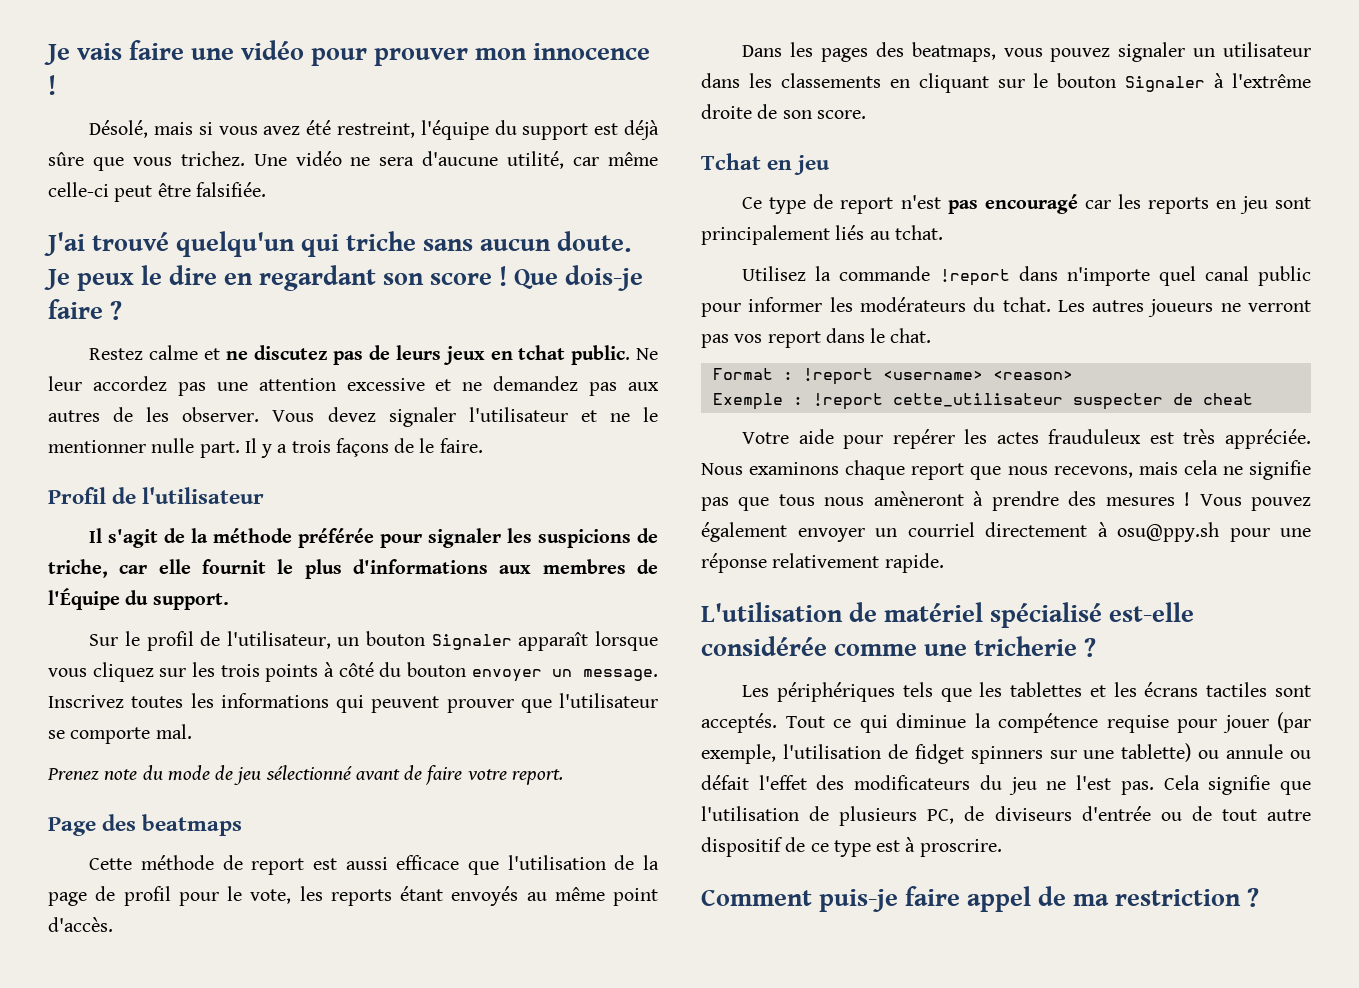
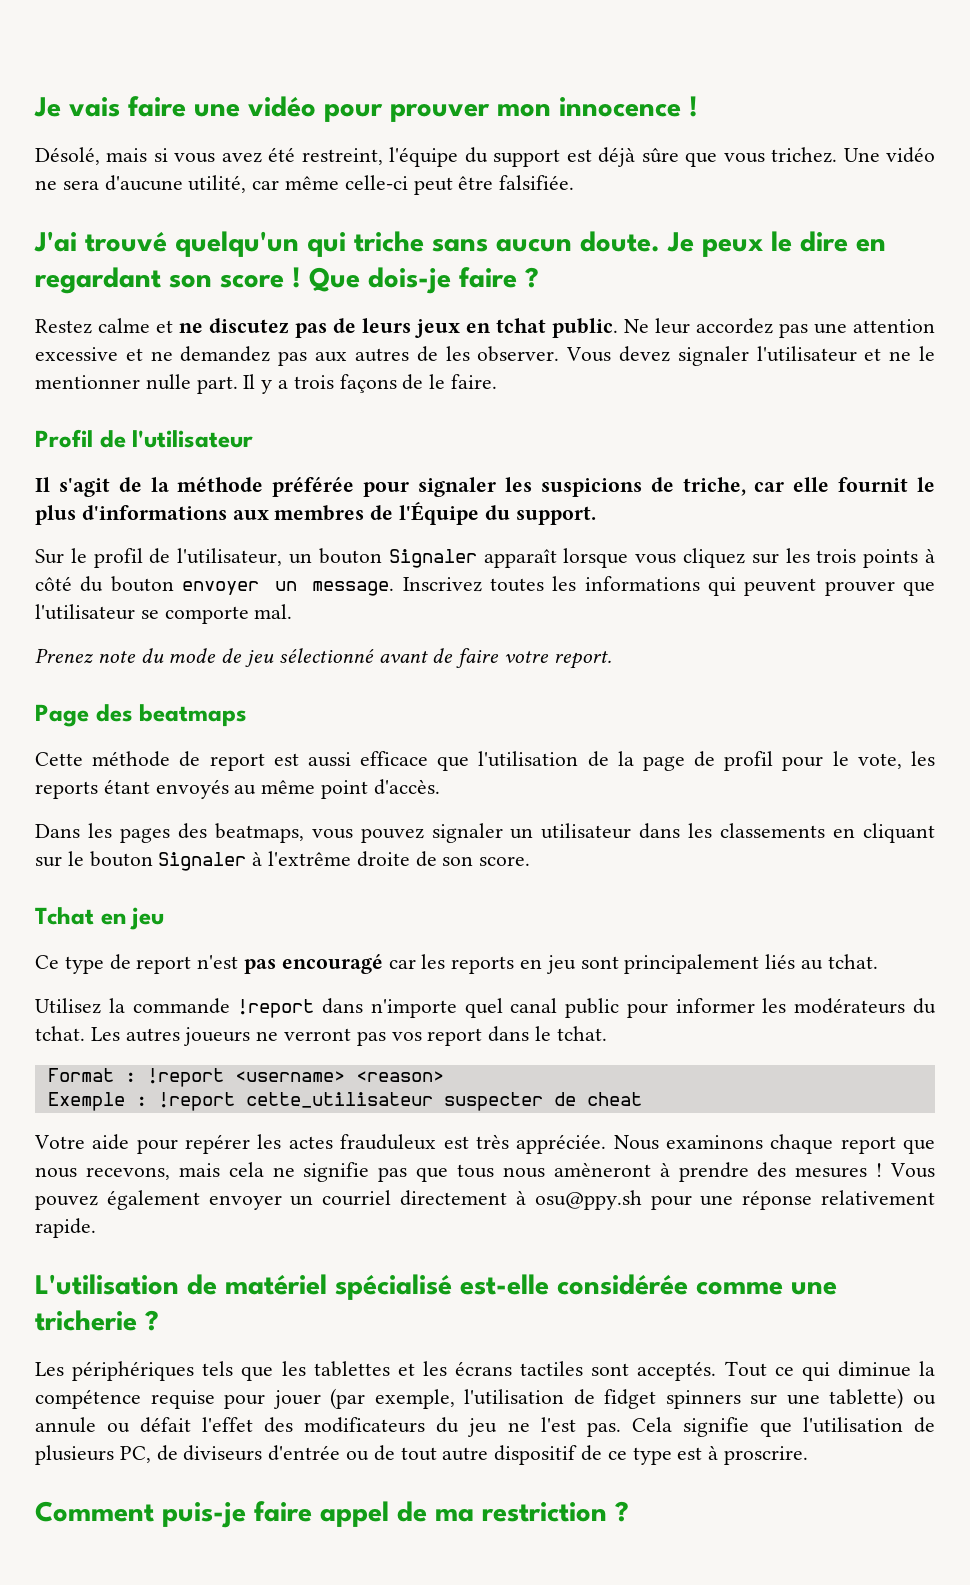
- Les autres joueurs ne verront pas vos report dans le chat.
+ Les autres joueurs ne verront pas vos report dans le tchat.

